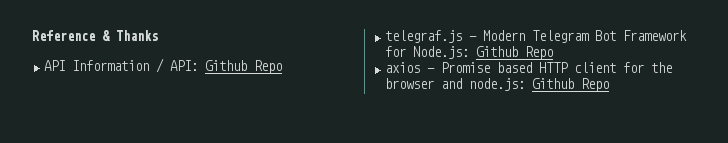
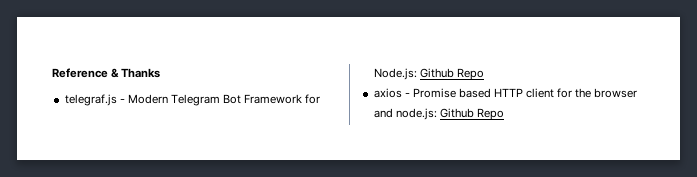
- API Information / API: Github Repo

